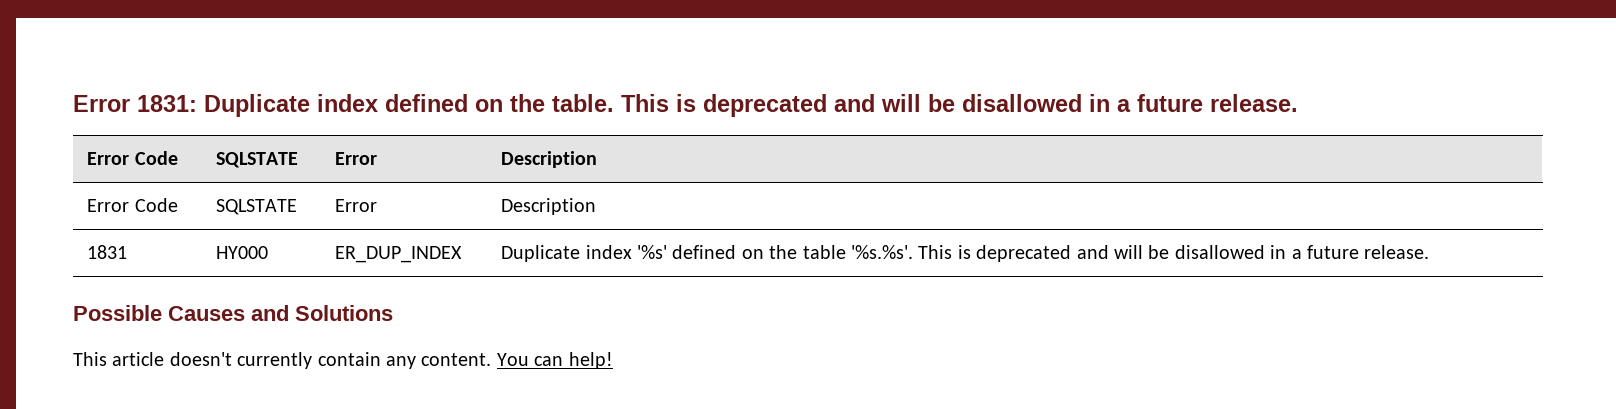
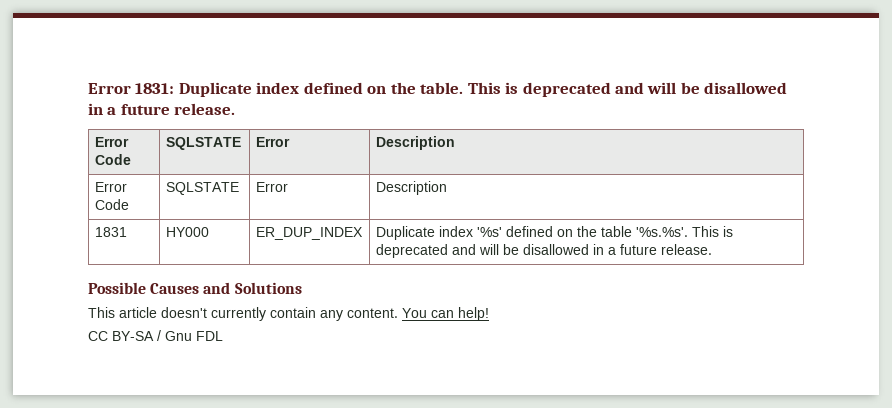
+ CC BY-SA / Gnu FDL

